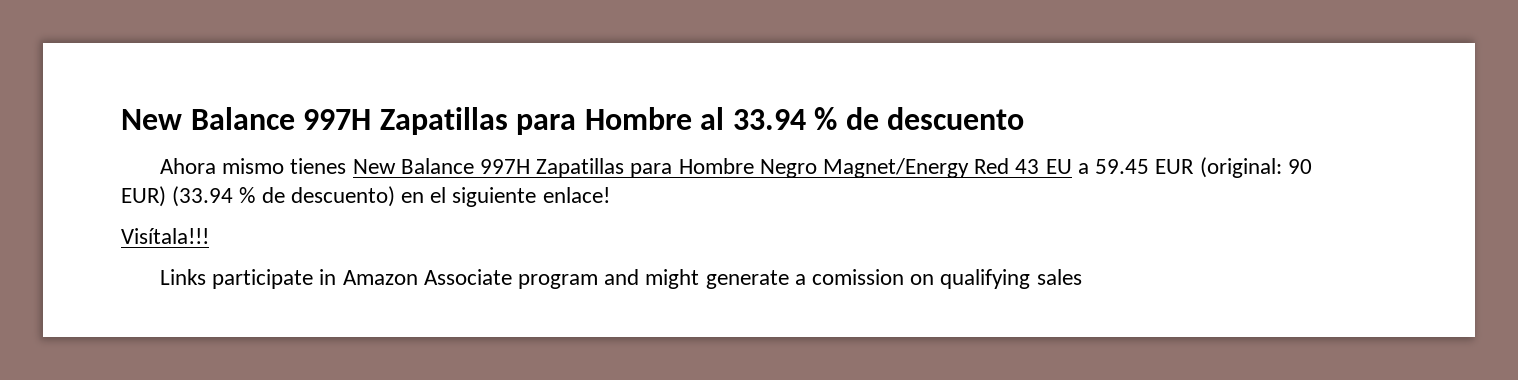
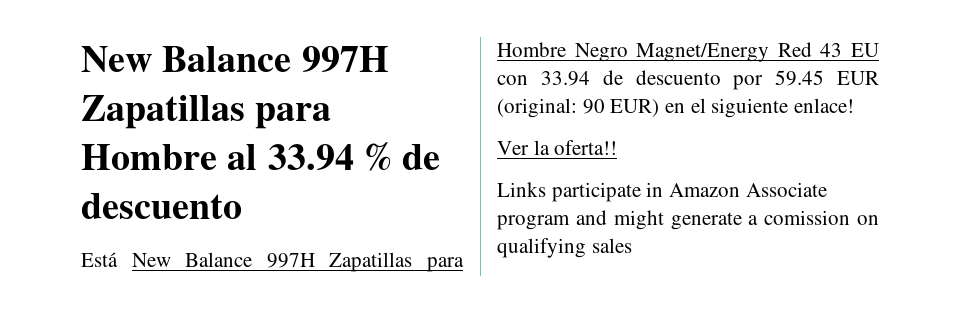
- Ahora mismo tienes New Balance 997H Zapatillas para Hombre Negro Magnet/Energy Red 43 EU a 59.45 EUR (original: 90 EUR) (33.94 % de descuento) en el siguiente enlace!
+ Está New Balance 997H Zapatillas para Hombre Negro Magnet/Energy Red 43 EU con 33.94 de descuento por 59.45 EUR (original: 90 EUR) en el siguiente enlace!
- Visítala!!!
+ Ver la oferta!!

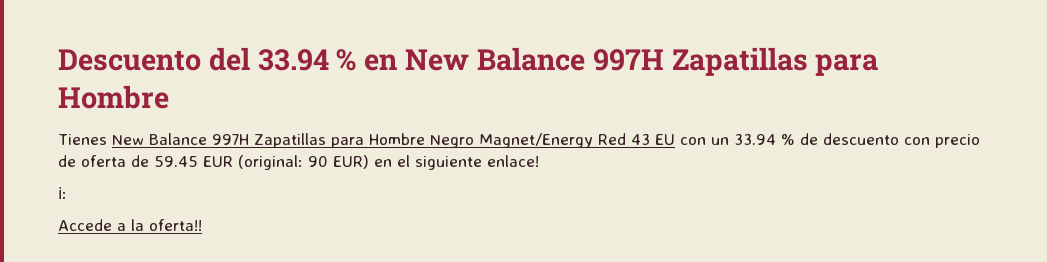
- New Balance 997H Zapatillas para Hombre al 33.94 % de descuento
- Está New Balance 997H Zapatillas para Hombre Negro Magnet/Energy Red 43 EU con 33.94 de descuento por 59.45 EUR (original: 90 EUR) en el siguiente enlace!
+ Descuento del 33.94 % en New Balance 997H Zapatillas para Hombre
+ Tienes New Balance 997H Zapatillas para Hombre Negro Magnet/Energy Red 43 EU con un 33.94 % de descuento con precio de oferta de 59.45 EUR (original: 90 EUR) en el siguiente enlace!
- Ver la oferta!!
+ ℹ:
+ Accede a la oferta!!
- Links participate in Amazon Associate program and might generate a comission on qualifying sales

